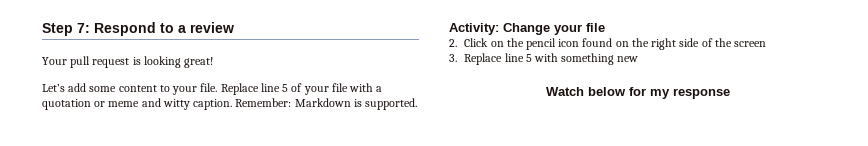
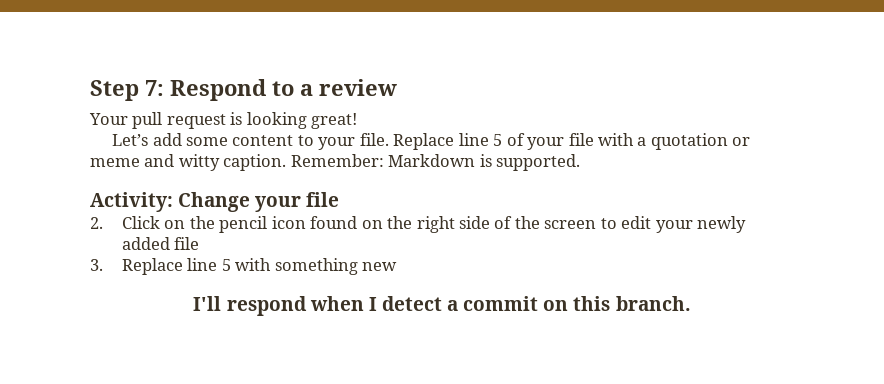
- 2. Click on the pencil icon found on the right side of the screen
+ 2. Click on the pencil icon found on the right side of the screen to edit your newly added file
- Watch below for my response
+ I'll respond when I detect a commit on this branch.

